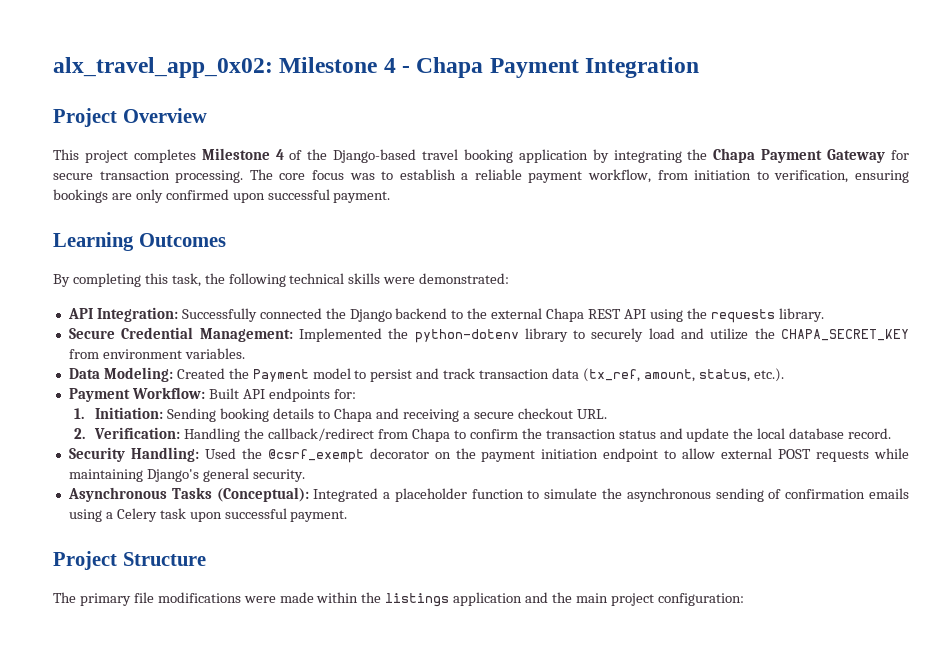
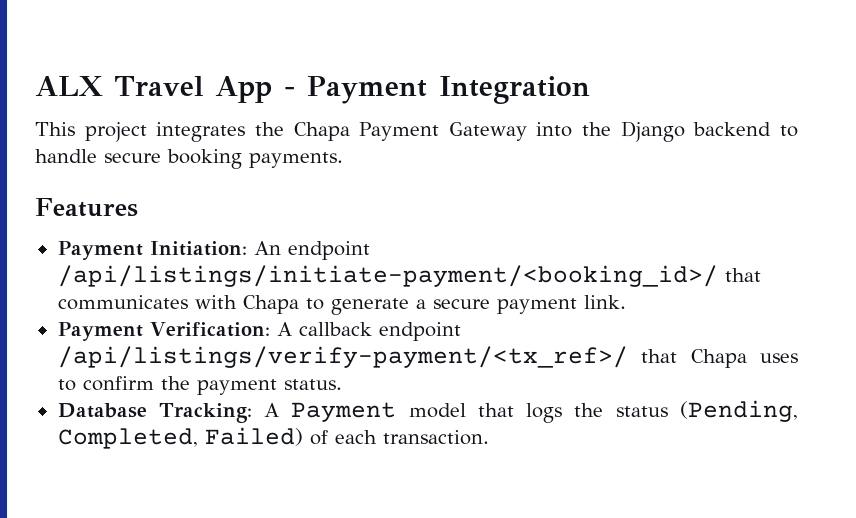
- alx_travel_app_0x02: Milestone 4 - Chapa Payment Integration
+ ALX Travel App - Payment Integration
- Project Overview
- This project completes Milestone 4 of the Django-based travel booking application by integrating the Chapa Payment Gateway for secure transaction processing. The core focus was to establish a reliable payment workflow, from initiation to verification, ensuring bookings are only confirmed upon successful payment.
- Learning Outcomes
- By completing this task, the following technical skills were demonstrated:
- API Integration: Successfully connected the Django backend to the external Chapa REST API using the requests library.
- Secure Credential Management: Implemented the python-dotenv library to securely load and utilize the CHAPA_SECRET_KEY from environment variables.
- Data Modeling: Created the Payment model to persist and track transaction data (tx_ref, amount, status, etc.).
- Payment Workflow: Built API endpoints for:
- 1. Initiation: Sending booking details to Chapa and receiving a secure checkout URL.
- 2. Verification: Handling the callback/redirect from Chapa to confirm the transaction status and update the local database record.
- Security Handling: Used the @csrf_exempt decorator on the payment initiation endpoint to allow external POST requests while maintaining Django's general security.
- Asynchronous Tasks (Conceptual): Integrated a placeholder function to simulate the asynchronous sending of confirmation emails using a Celery task upon successful payment.
- Project Structure
- The primary file modifications were made within the listings application and the main project configuration:
+ This project integrates the Chapa Payment Gateway into the Django backend to handle secure booking payments.
+ Features
+ Payment Initiation: An endpoint /api/listings/initiate-payment/<booking_id>/ that communicates with Chapa to generate a secure payment link.
+ Payment Verification: A callback endpoint /api/listings/verify-payment/<tx_ref>/ that Chapa uses to confirm the payment status.
+ Database Tracking: A Payment model that logs the status (Pending, Completed, Failed) of each transaction.

